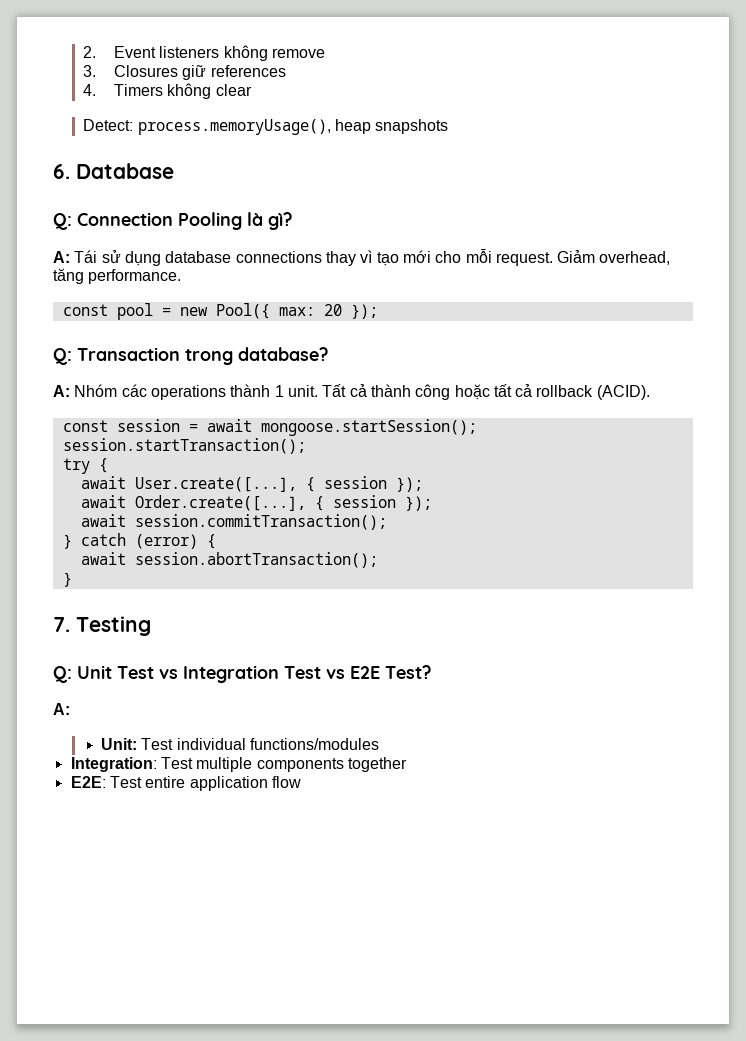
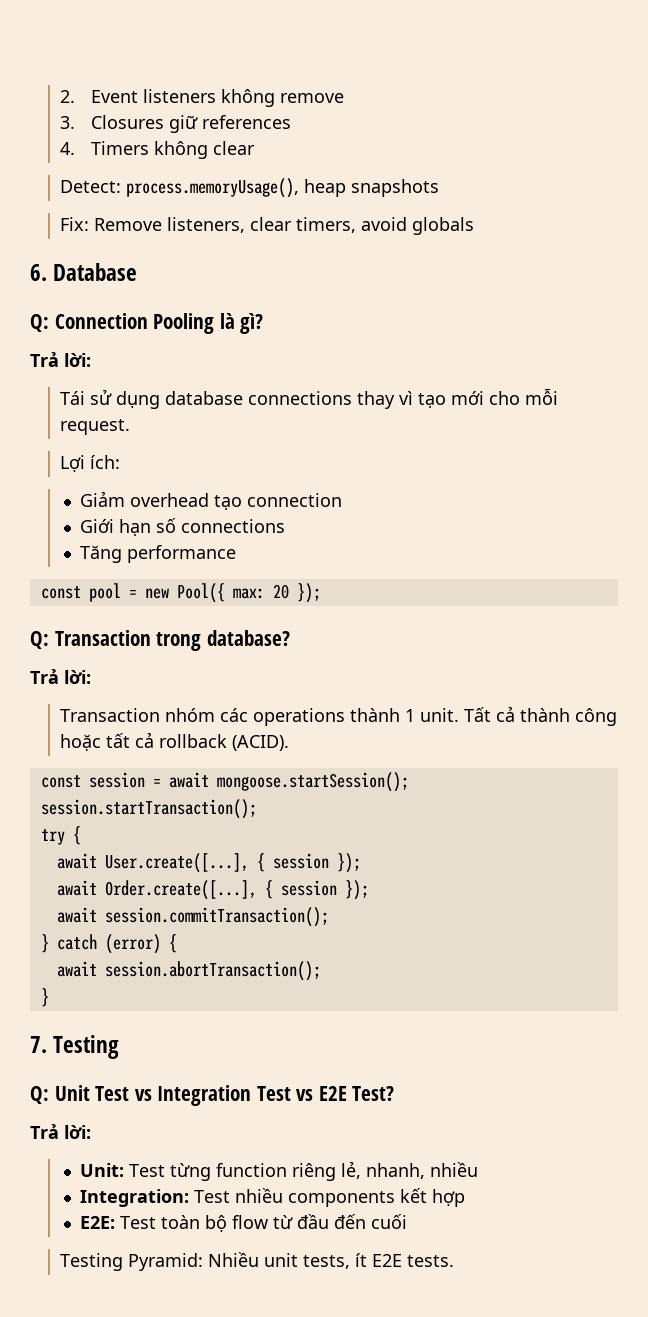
+ Fix: Remove listeners, clear timers, avoid globals
  Q: Connection Pooling là gì?
- A: Tái sử dụng database connections thay vì tạo mới cho mỗi request. Giảm overhead, tăng performance.
+ Trả lời:
+ Tái sử dụng database connections thay vì tạo mới cho mỗi request.
+ Lợi ích:
+ Giảm overhead tạo connection
+ Giới hạn số connections
+ Tăng performance
  Q: Transaction trong database?
- A: Nhóm các operations thành 1 unit.
+ Trả lời:
+ Transaction nhóm các operations thành 1 unit.
  Q: Unit Test vs Integration Test vs E2E Test?
- A:
+ Trả lời:
- Unit: Test individual functions/modules
- Integration: Test multiple components together
- E2E: Test entire application flow
+ Unit: Test từng function riêng lẻ, nhanh, nhiều
+ Integration: Test nhiều components kết hợp
+ E2E: Test toàn bộ flow từ đầu đến cuối
+ Testing Pyramid: Nhiều unit tests, ít E2E tests.

